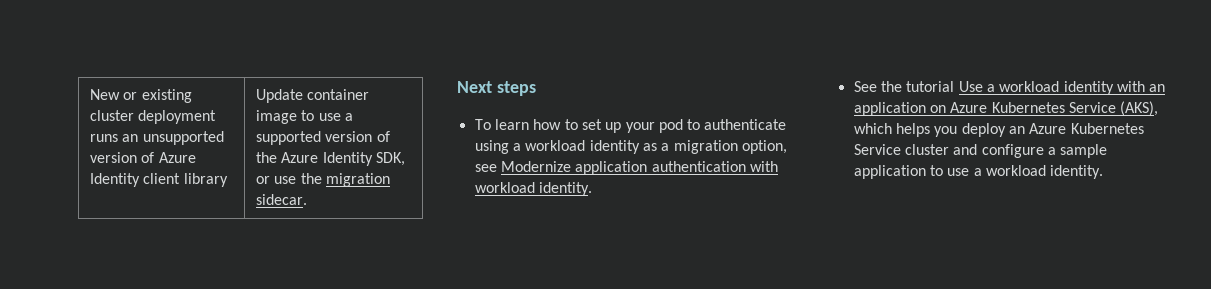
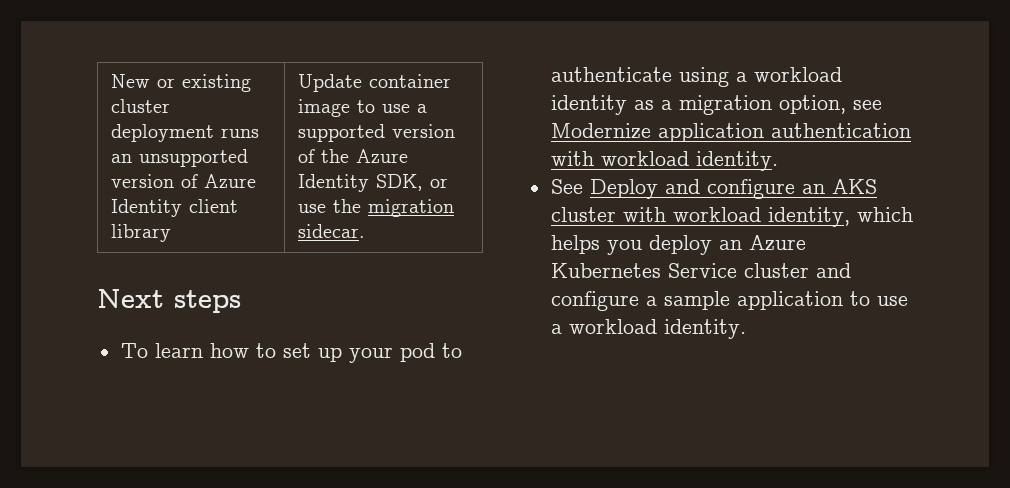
- See the tutorial Use a workload identity with an application on Azure Kubernetes Service (AKS), which helps you deploy an Azure Kubernetes Service cluster and configure a sample application to use a workload identity.
+ See Deploy and configure an AKS cluster with workload identity, which helps you deploy an Azure Kubernetes Service cluster and configure a sample application to use a workload identity.

